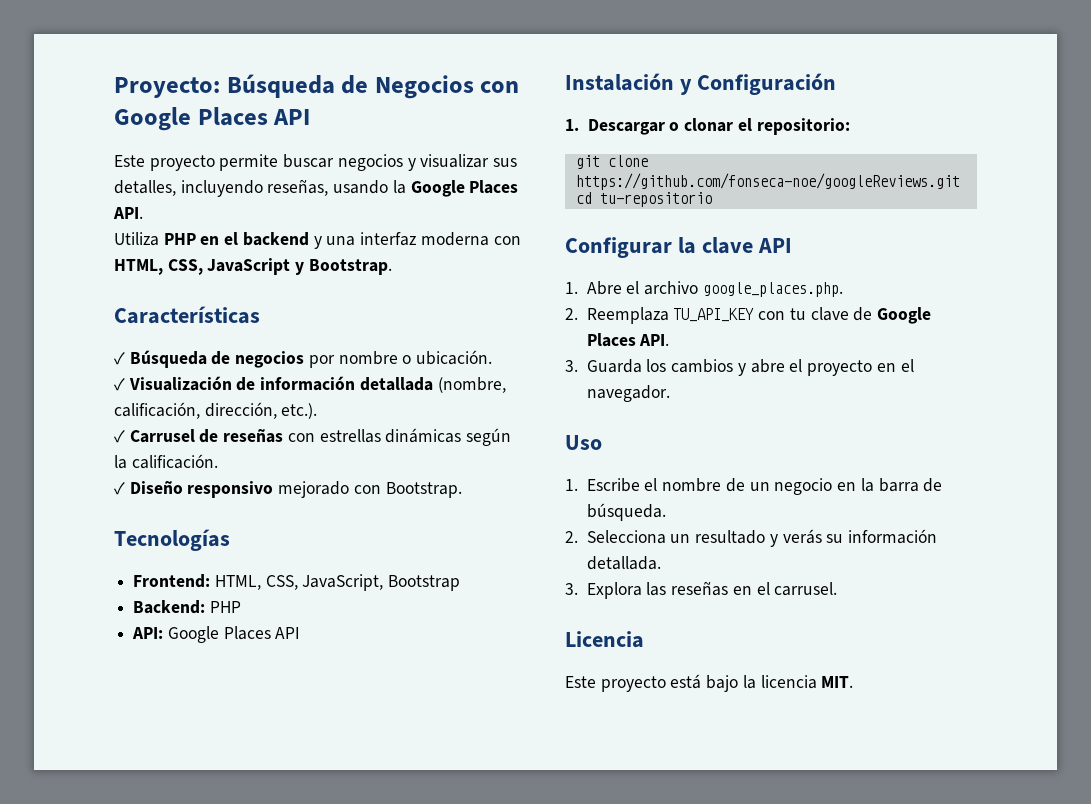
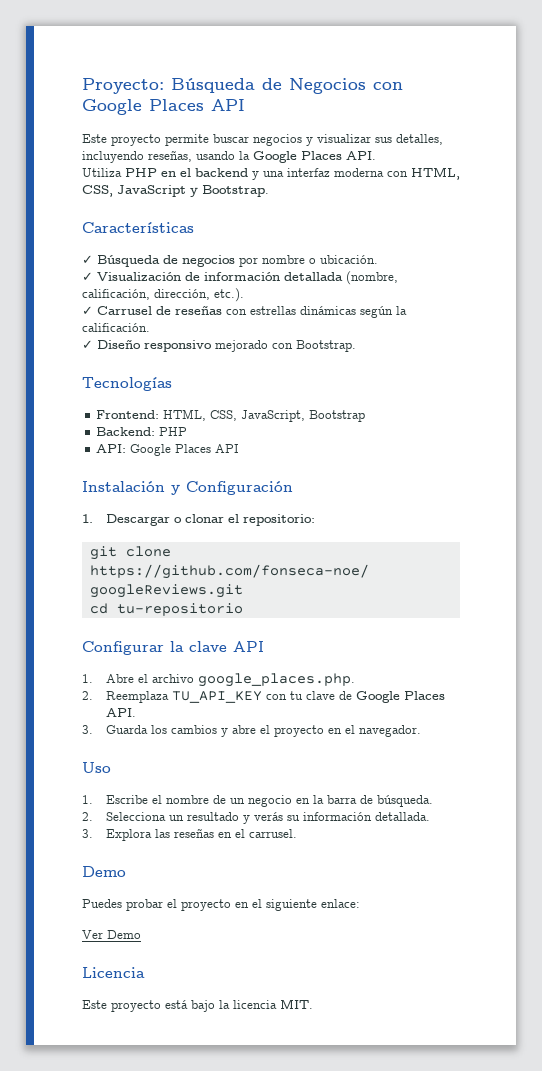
  3. Explora las reseñas en el carrusel.
+ Demo
+ Puedes probar el proyecto en el siguiente enlace:
+ Ver Demo

